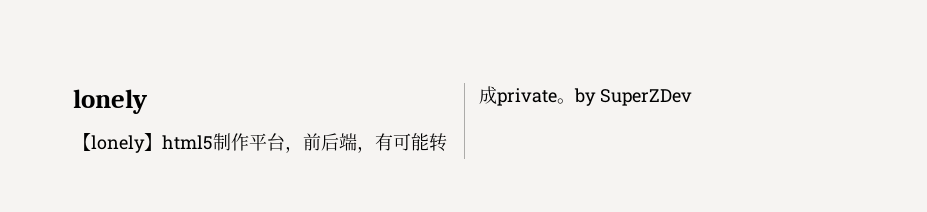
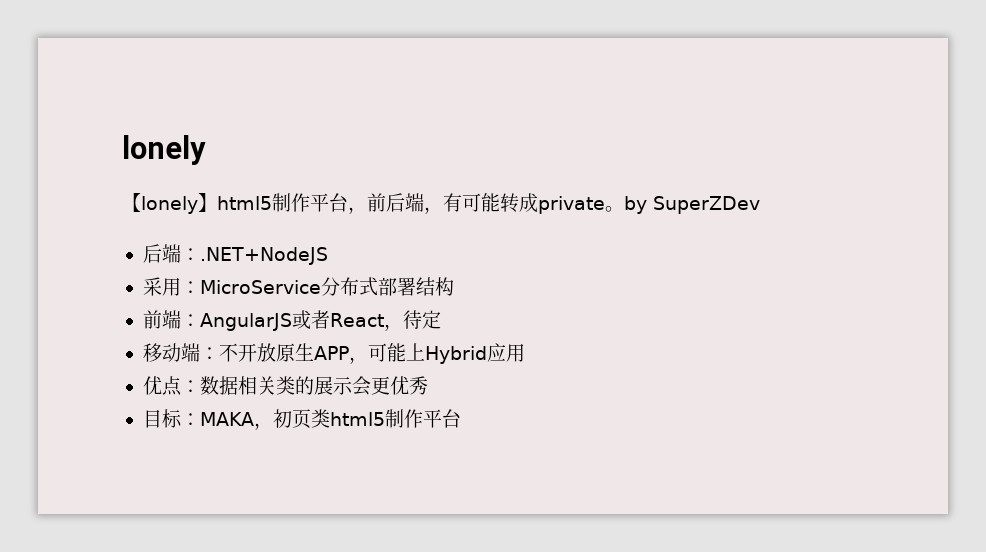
+ 后端：.NET+NodeJS
+ 采用：MicroService分布式部署结构
+ 前端：AngularJS或者React，待定
+ 移动端：不开放原生APP，可能上Hybrid应用
+ 优点：数据相关类的展示会更优秀
+ 目标：MAKA，初页类html5制作平台

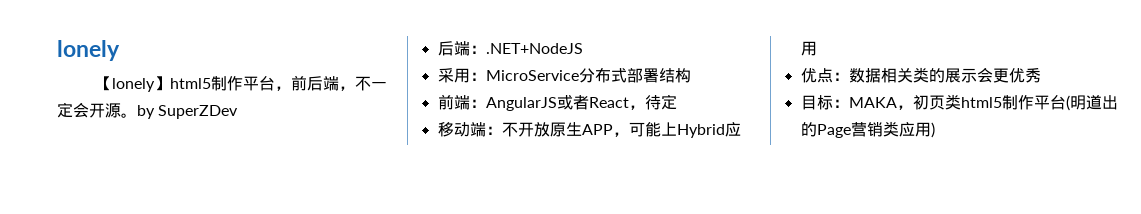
- 【lonely】html5制作平台，前后端，有可能转成private。by SuperZDev
+ 【lonely】html5制作平台，前后端，不一定会开源。by SuperZDev
- 目标：MAKA，初页类html5制作平台
+ 目标：MAKA，初页类html5制作平台(明道出的Page营销类应用)

